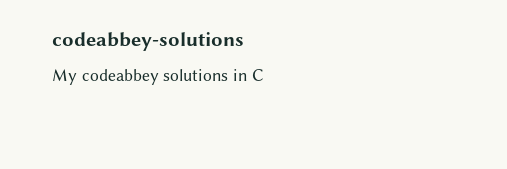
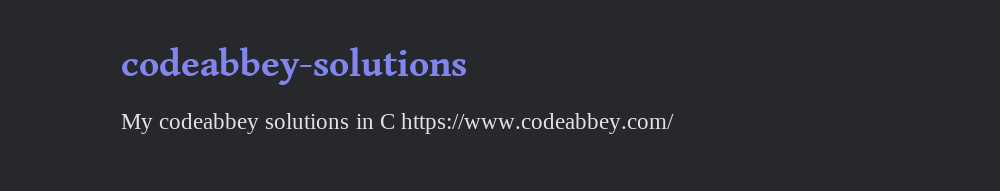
- My codeabbey solutions in C
+ My codeabbey solutions in C https://www.codeabbey.com/

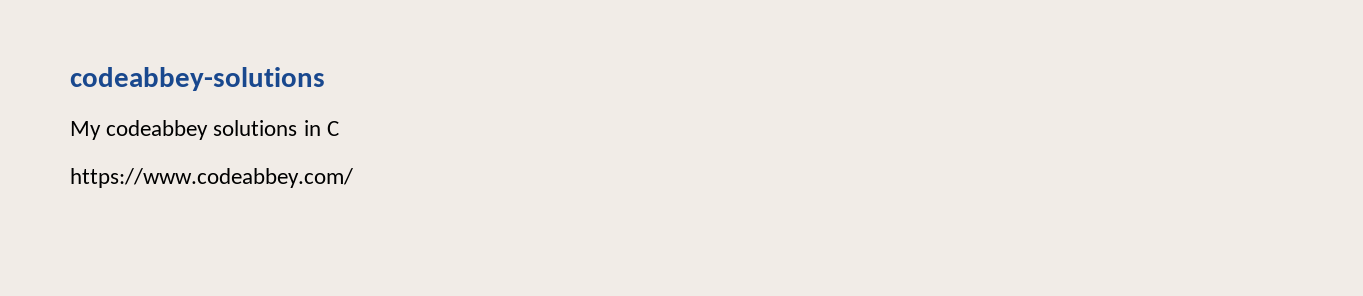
- My codeabbey solutions in C https://www.codeabbey.com/
+ My codeabbey solutions in C
+ https://www.codeabbey.com/

